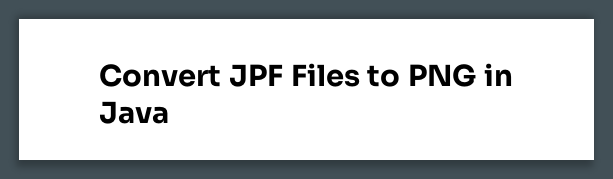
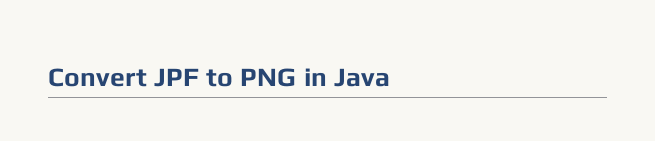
- Convert JPF Files to PNG in Java
+ Convert JPF to PNG in Java

